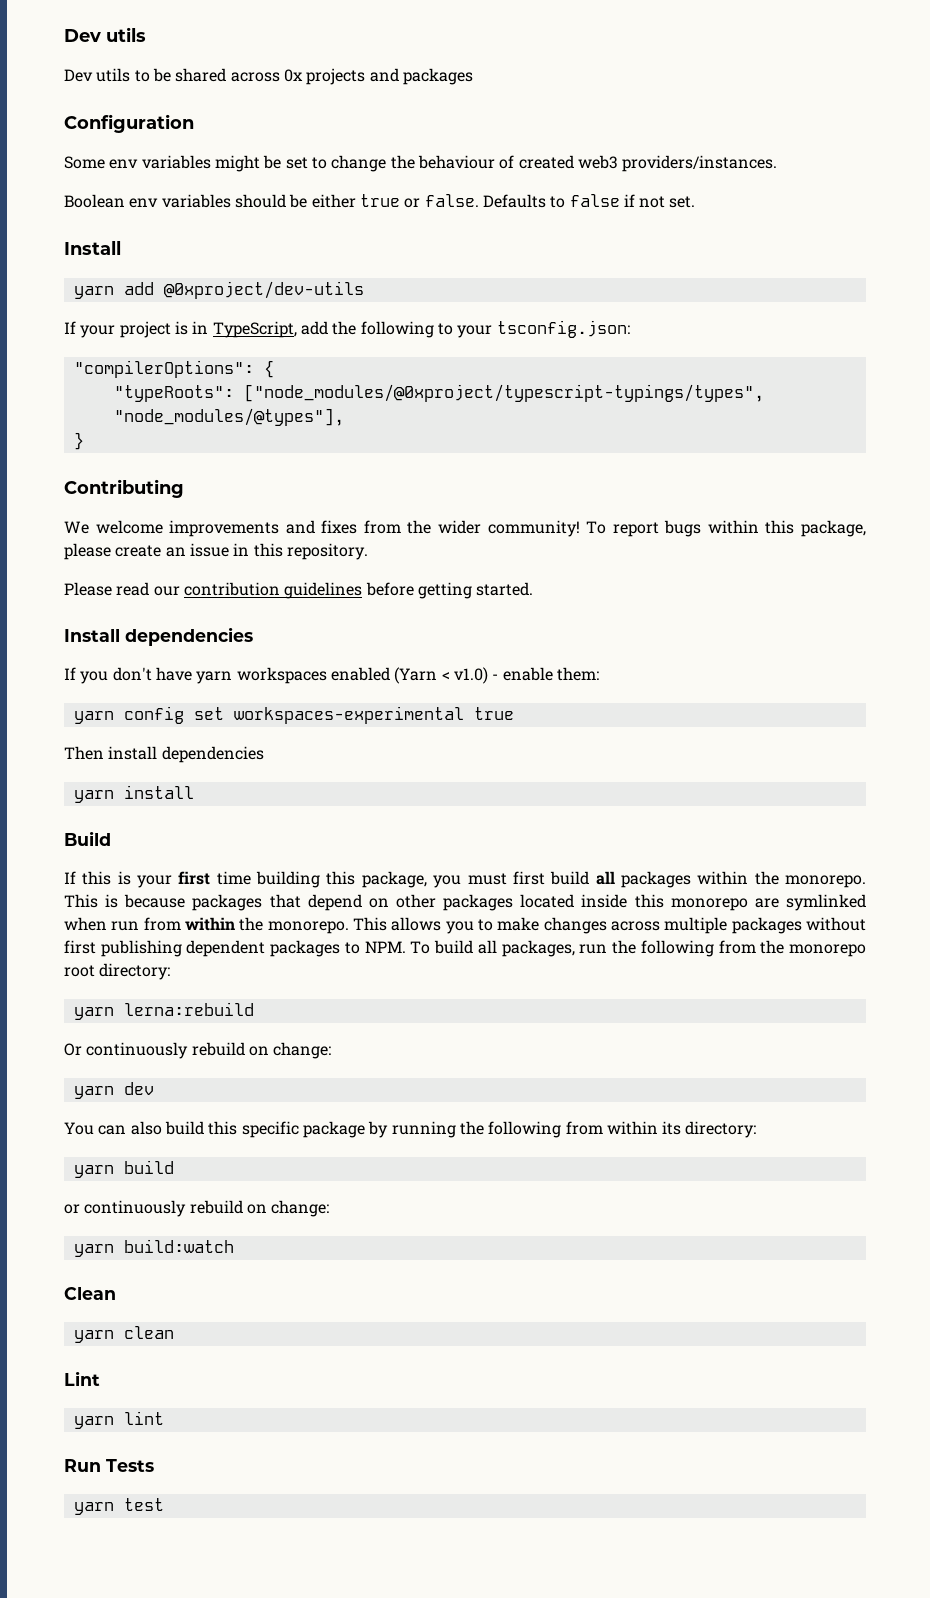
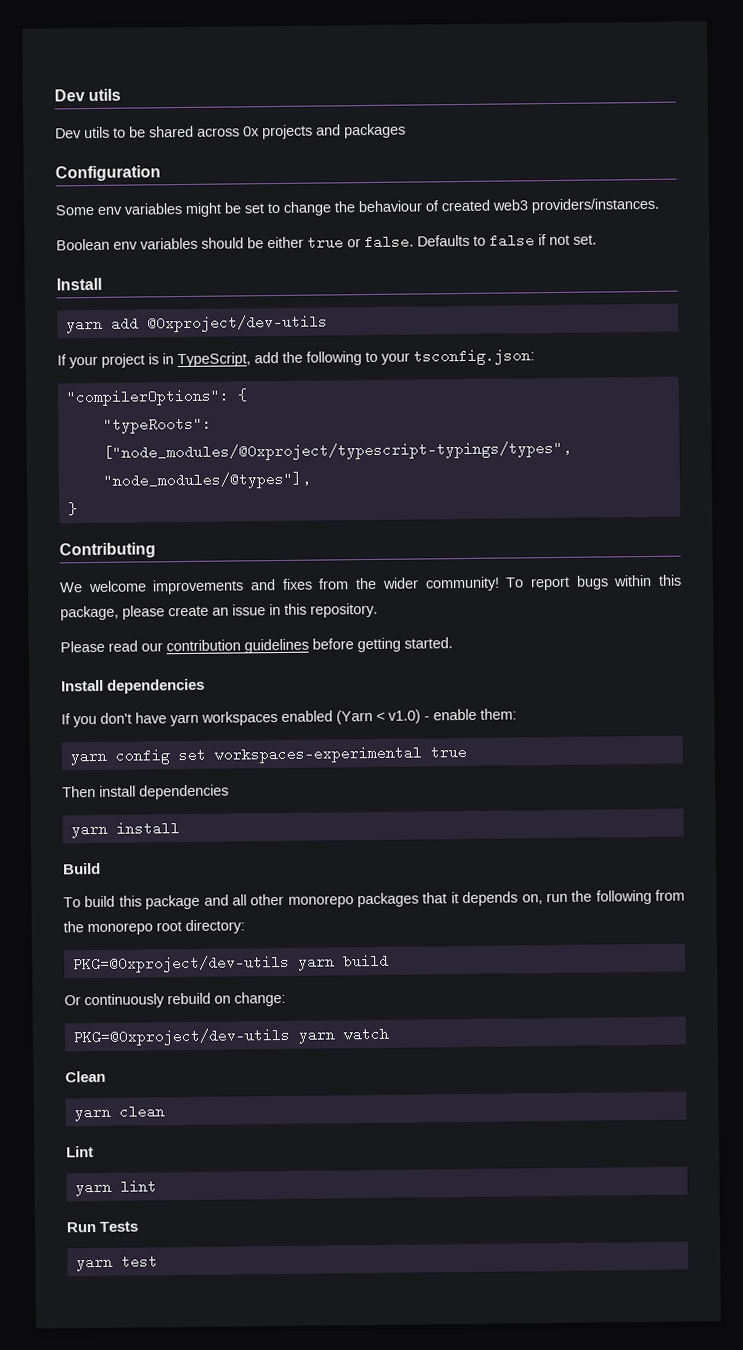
- If this is your first time building this package, you must first build all packages within the monorepo. This is because packages that depend on other packages located inside this monorepo are symlinked when run from within the monorepo. This allows you to make changes across multiple packages without first publishing dependent packages to NPM. To build all packages, run the following from the monorepo root directory:
+ To build this package and all other monorepo packages that it depends on, run the following from the monorepo root directory:
- yarn lerna:rebuild
+ PKG=@0xproject/dev-utils yarn build
- yarn dev
- You can also build this specific package by running the following from within its directory:
- yarn build
- or continuously rebuild on change:
- yarn build:watch
+ PKG=@0xproject/dev-utils yarn watch

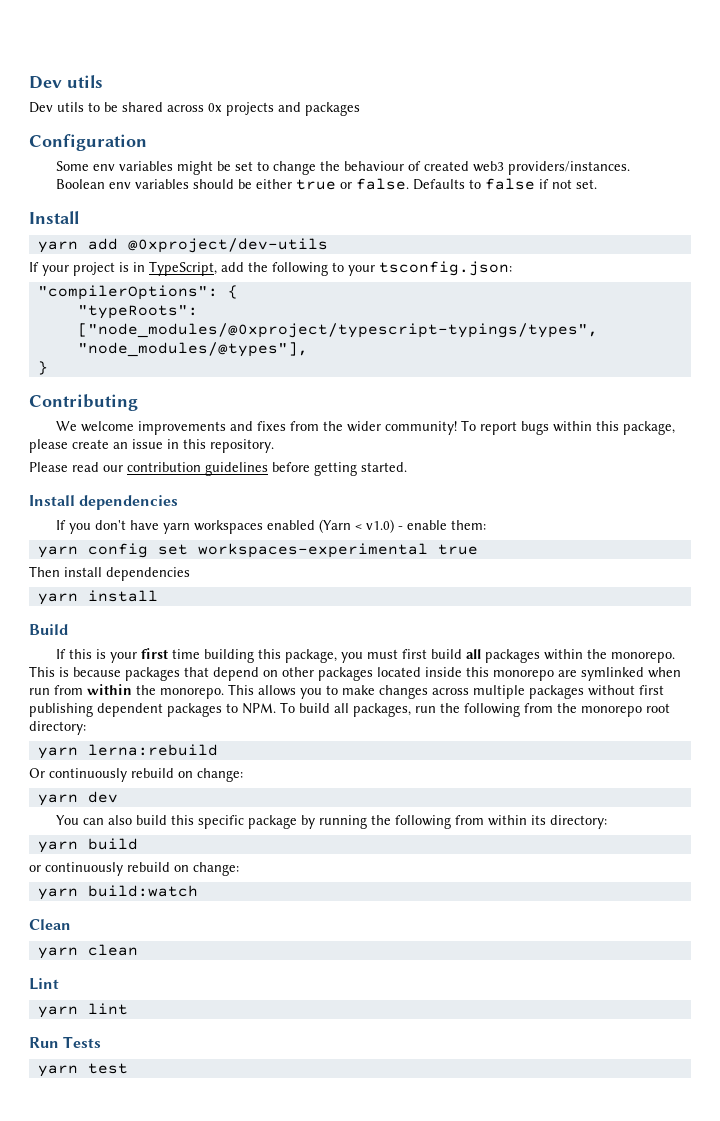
- To build this package and all other monorepo packages that it depends on, run the following from the monorepo root directory:
+ If this is your first time building this package, you must first build all packages within the monorepo. This is because packages that depend on other packages located inside this monorepo are symlinked when run from within the monorepo. This allows you to make changes across multiple packages without first publishing dependent packages to NPM. To build all packages, run the following from the monorepo root directory:
- PKG=@0xproject/dev-utils yarn build
+ yarn lerna:rebuild
- PKG=@0xproject/dev-utils yarn watch
+ yarn dev
+ You can also build this specific package by running the following from within its directory:
+ yarn build
+ or continuously rebuild on change:
+ yarn build:watch

